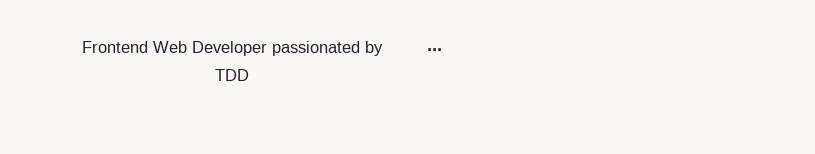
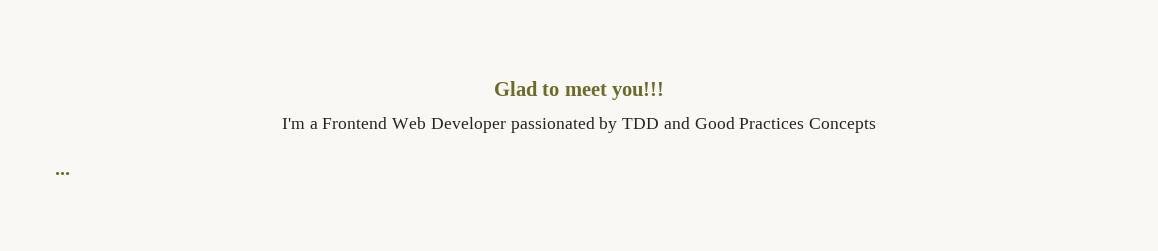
- Frontend Web Developer passionated by TDD
+ Glad to meet you!!!
+ I'm a Frontend Web Developer passionated by TDD and Good Practices Concepts

